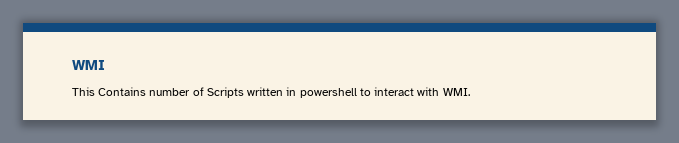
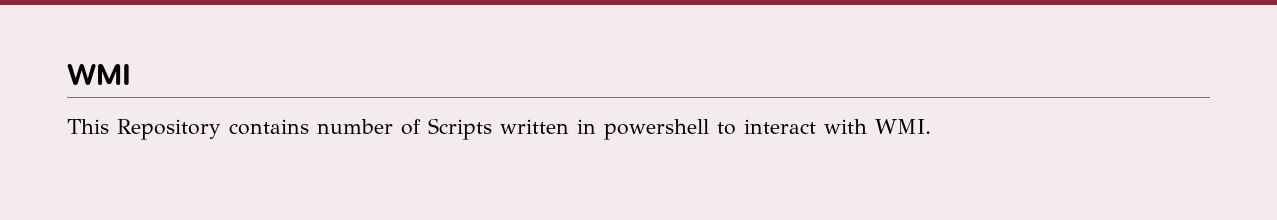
- This Contains number of Scripts written in powershell to interact with WMI.
+ This Repository contains number of Scripts written in powershell to interact with WMI.

